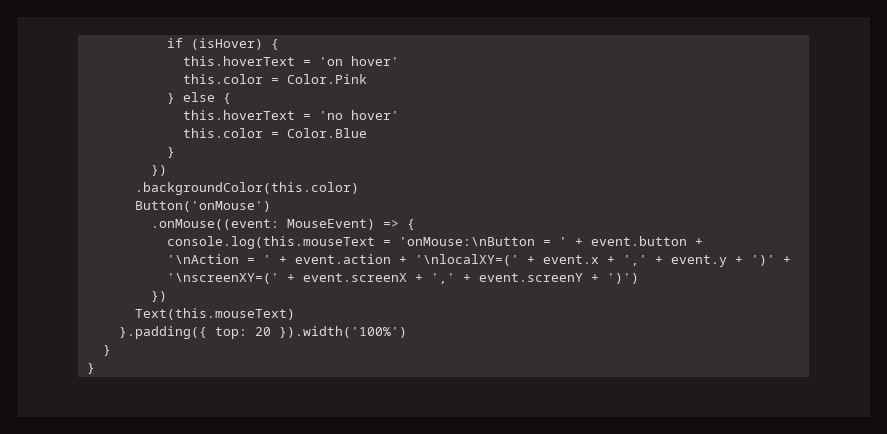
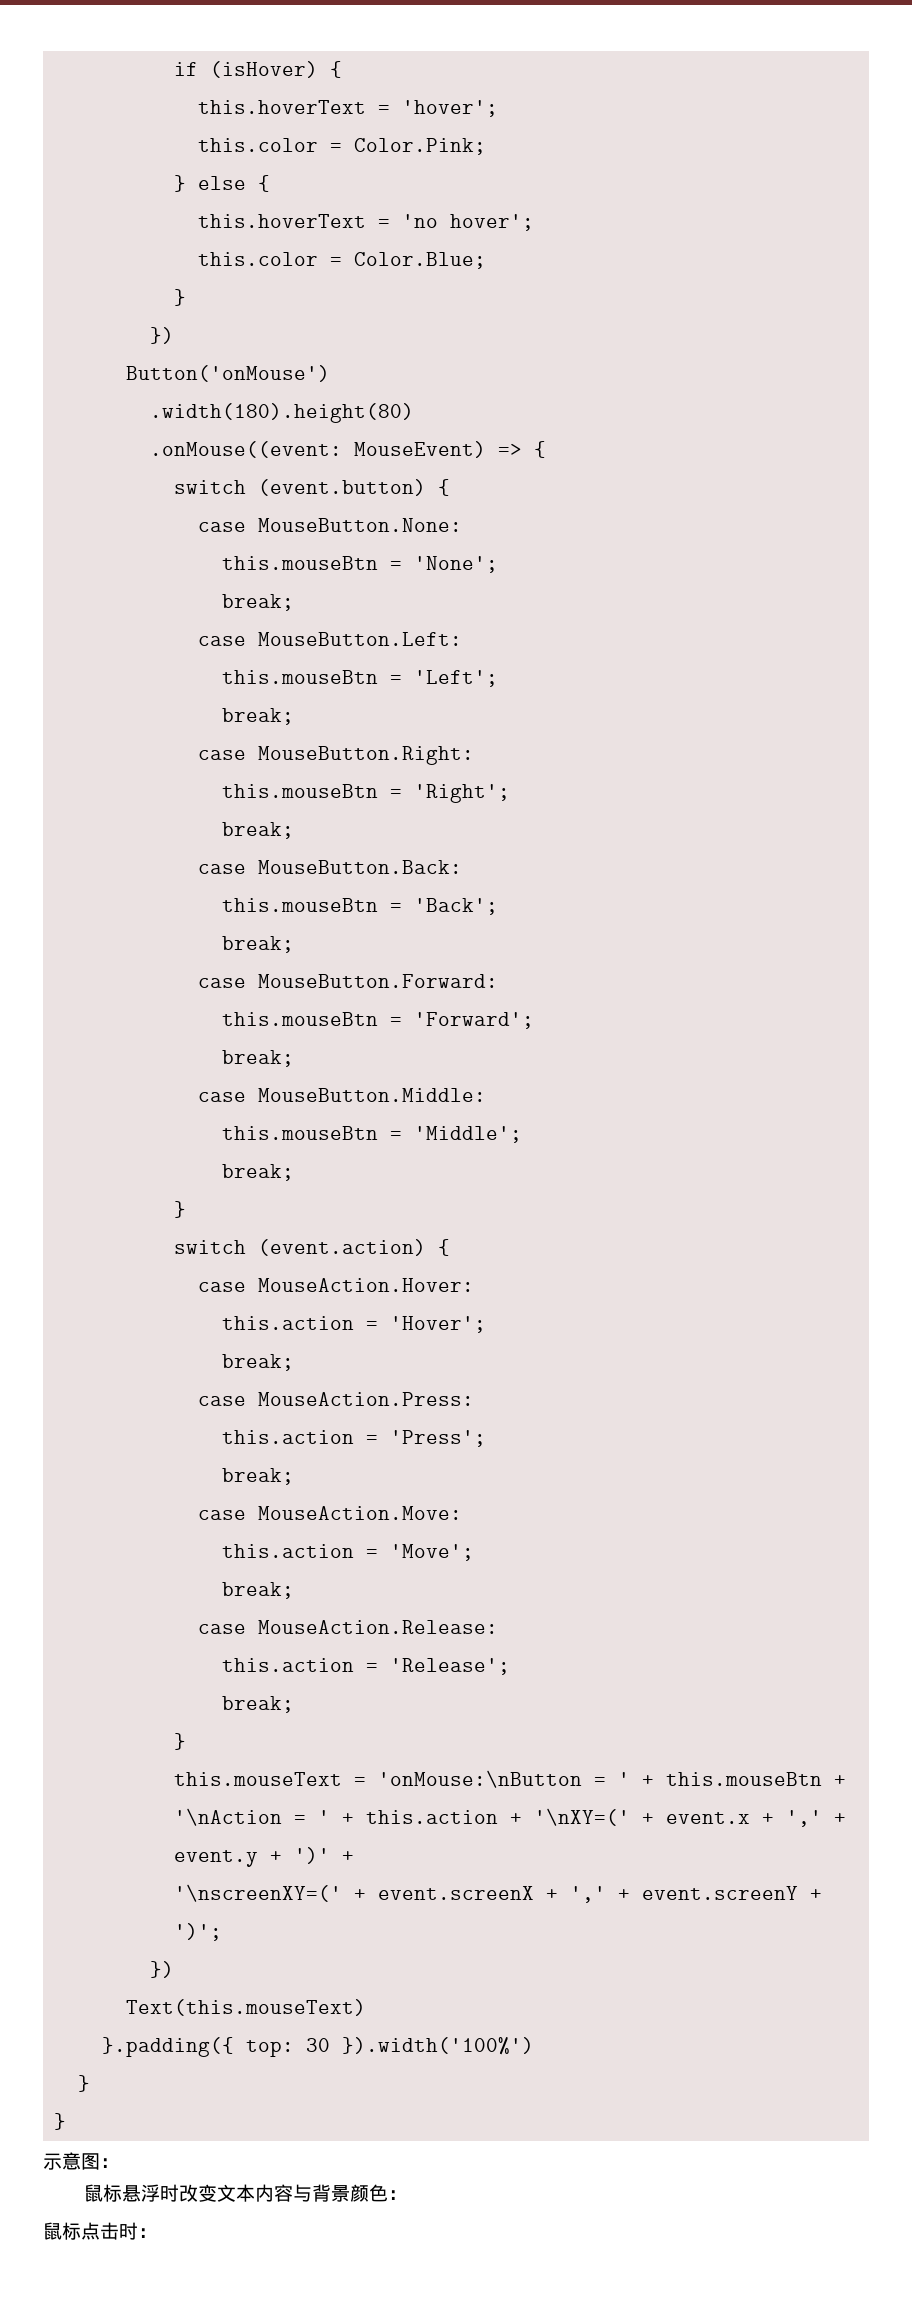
- this.hoverText = 'on hover'
- this.color = Color.Pink
+ this.hoverText = 'hover';
+ this.color = Color.Pink;
- this.hoverText = 'no hover'
- this.color = Color.Blue
+ this.hoverText = 'no hover';
+ this.color = Color.Blue;
- .backgroundColor(this.color)
  Button('onMouse')
+ .width(180).height(80)
- console.log(this.mouseText = 'onMouse:\nButton = ' + event.button +
+ switch (event.button) {
+ case MouseButton.None:
+ this.mouseBtn = 'None';
+ break;
+ case MouseButton.Left:
+ this.mouseBtn = 'Left';
+ break;
+ case MouseButton.Right:
+ this.mouseBtn = 'Right';
+ break;
+ case MouseButton.Back:
+ this.mouseBtn = 'Back';
+ break;
+ case MouseButton.Forward:
+ this.mouseBtn = 'Forward';
+ break;
+ case MouseButton.Middle:
+ this.mouseBtn = 'Middle';
+ break;
+ }
+ switch (event.action) {
+ case MouseAction.Hover:
+ this.action = 'Hover';
+ break;
+ case MouseAction.Press:
+ this.action = 'Press';
+ break;
+ case MouseAction.Move:
+ this.action = 'Move';
+ break;
+ case MouseAction.Release:
+ this.action = 'Release';
+ break;
+ }
+ this.mouseText = 'onMouse:\nButton = ' + this.mouseBtn +
- '\nAction = ' + event.action + '\nlocalXY=(' + event.x + ',' + event.y + ')' +
+ '\nAction = ' + this.action + '\nXY=(' + event.x + ',' + event.y + ')' +
- '\nscreenXY=(' + event.screenX + ',' + event.screenY + ')')
+ '\nscreenXY=(' + event.screenX + ',' + event.screenY + ')';
- }.padding({ top: 20 }).width('100%')
+ }.padding({ top: 30 }).width('100%')
+ 示意图：
+ 鼠标悬浮时改变文本内容与背景颜色：
+ 鼠标点击时：

